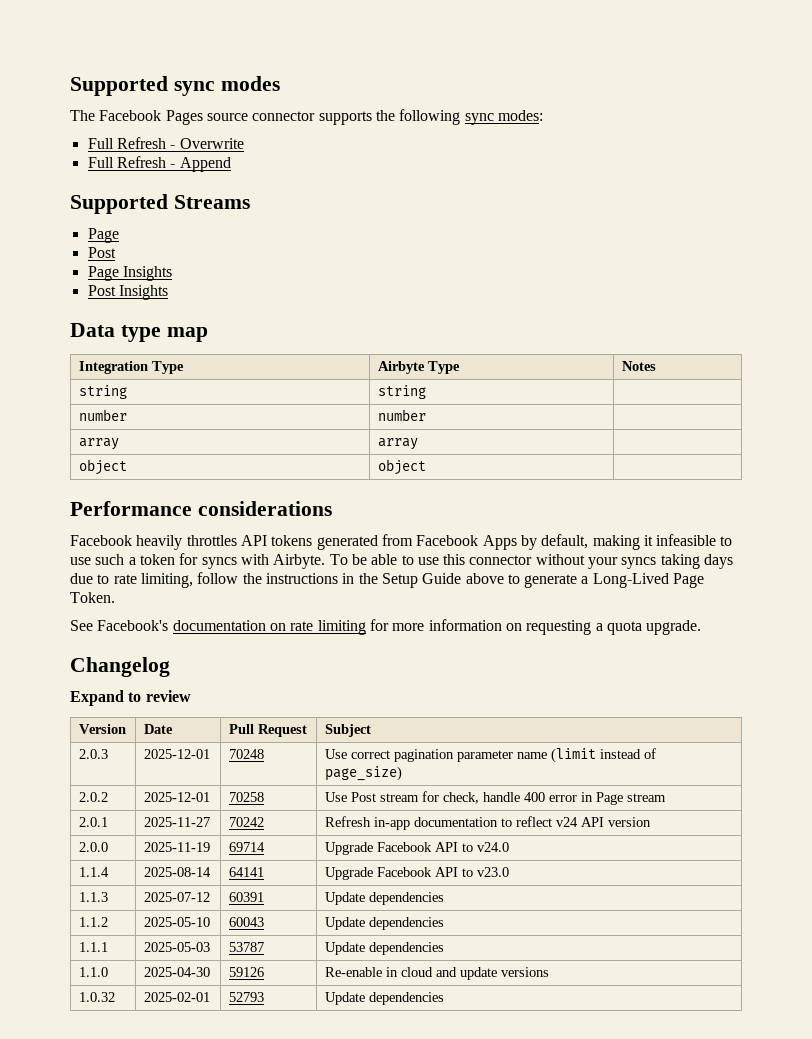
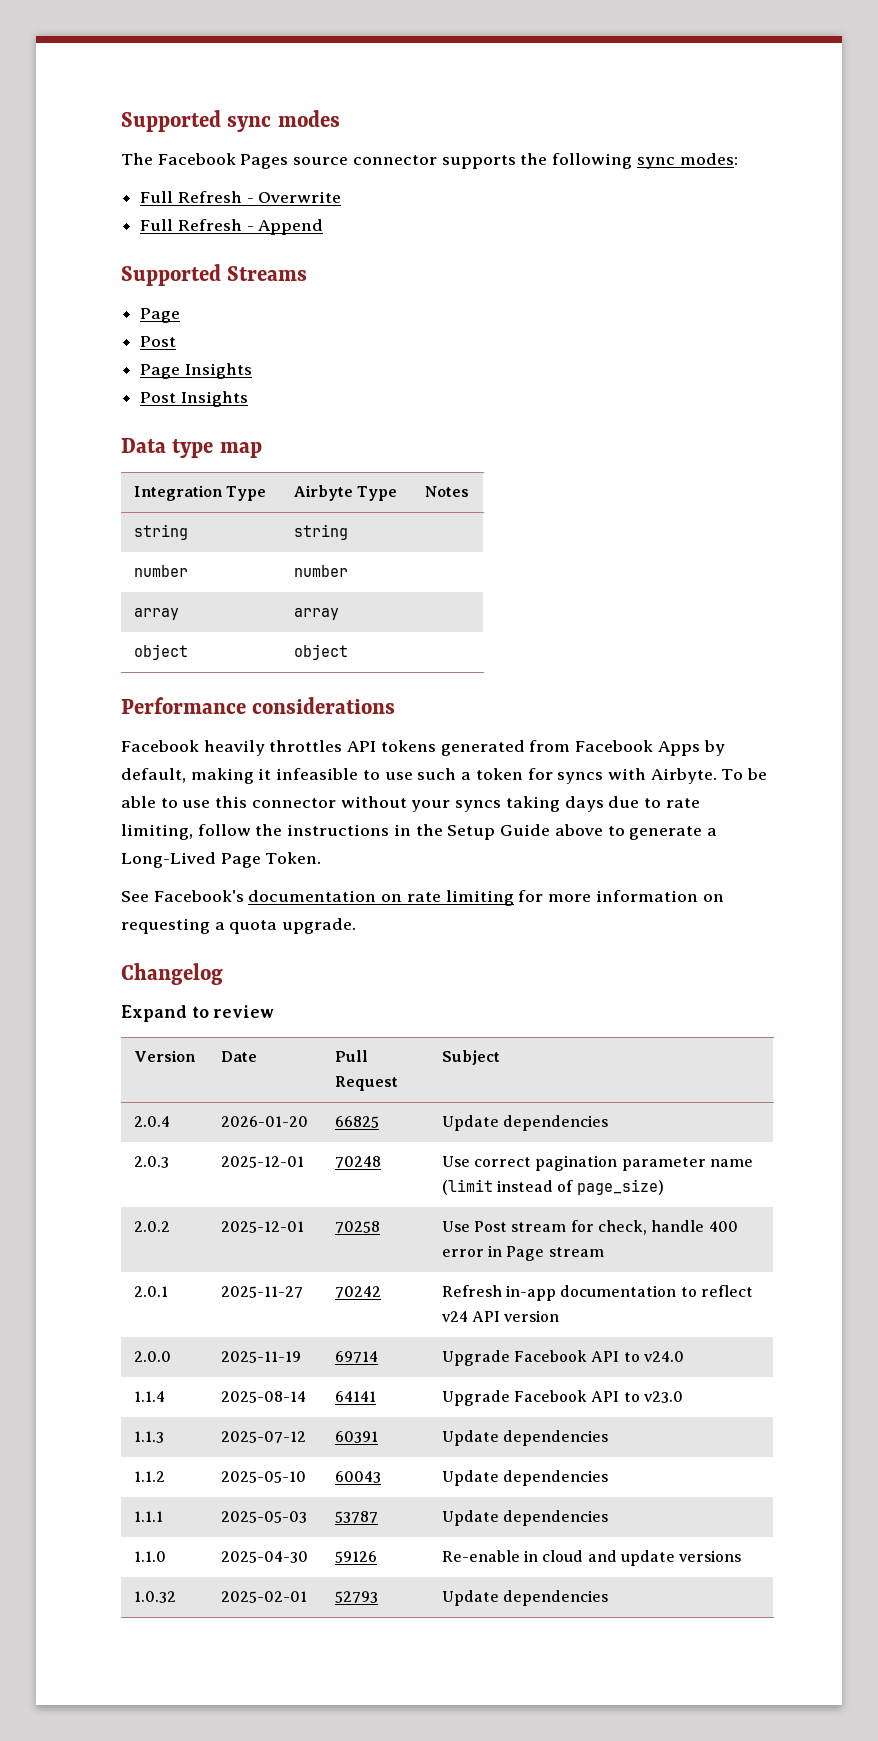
+ 2.0.4 | 2026-01-20 | 66825 | Update dependencies

